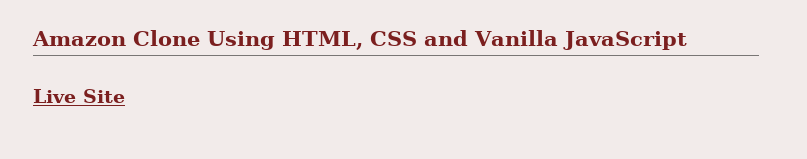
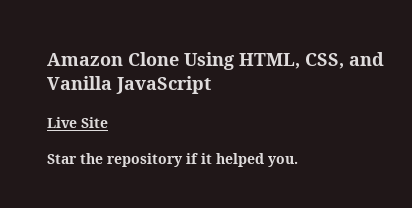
- Amazon Clone Using HTML, CSS and Vanilla JavaScript
+ Amazon Clone Using HTML, CSS, and Vanilla JavaScript
+ Star the repository if it helped you.

